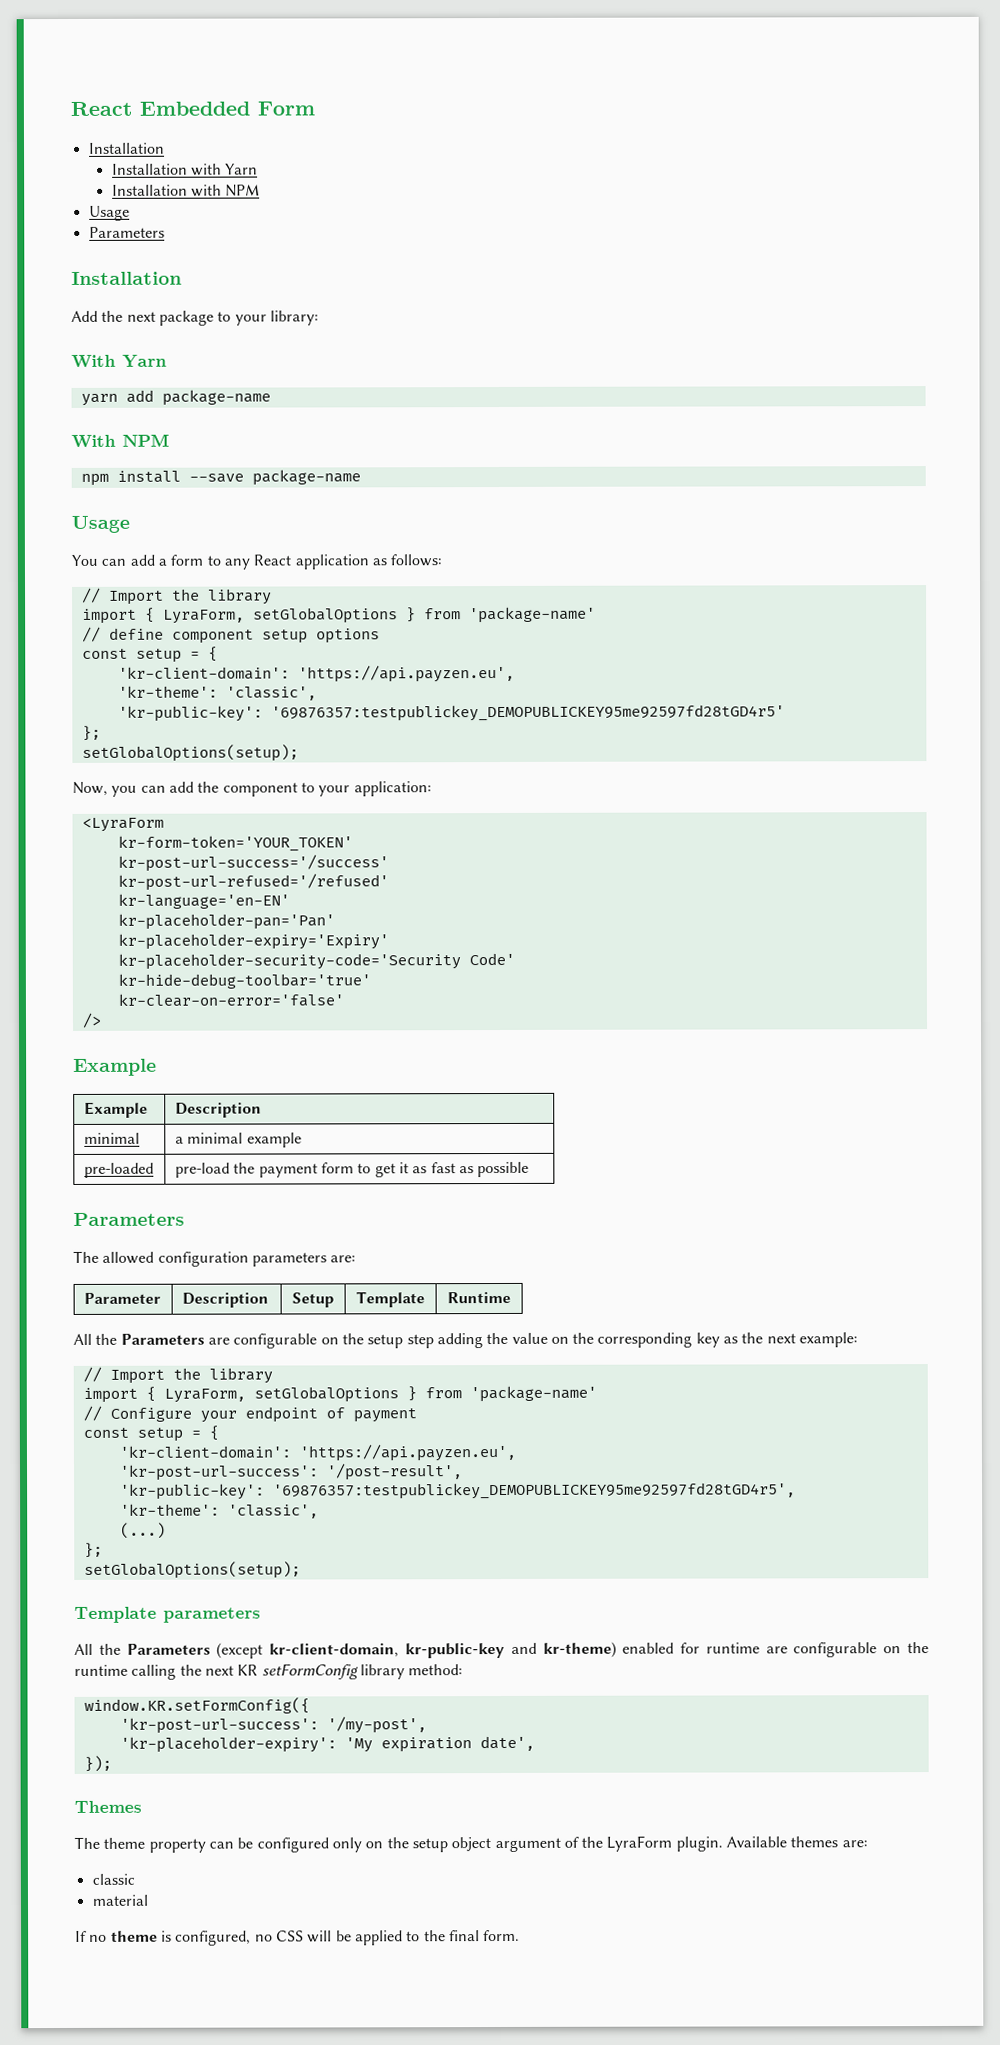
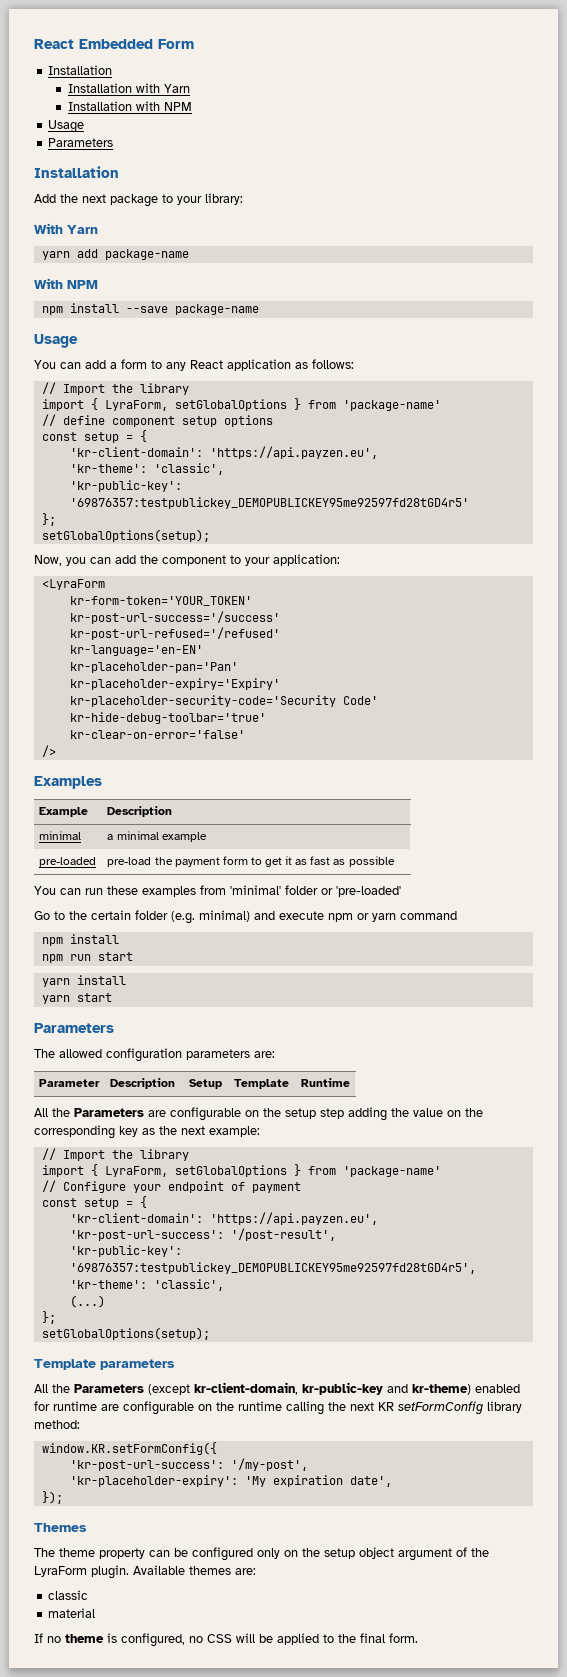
  />
- Example
+ Examples
+ You can run these examples from 'minimal' folder or 'pre-loaded'
+ Go to the certain folder (e.g. minimal) and execute npm or yarn command
+ npm install
+ npm run start
+ yarn install
+ yarn start

